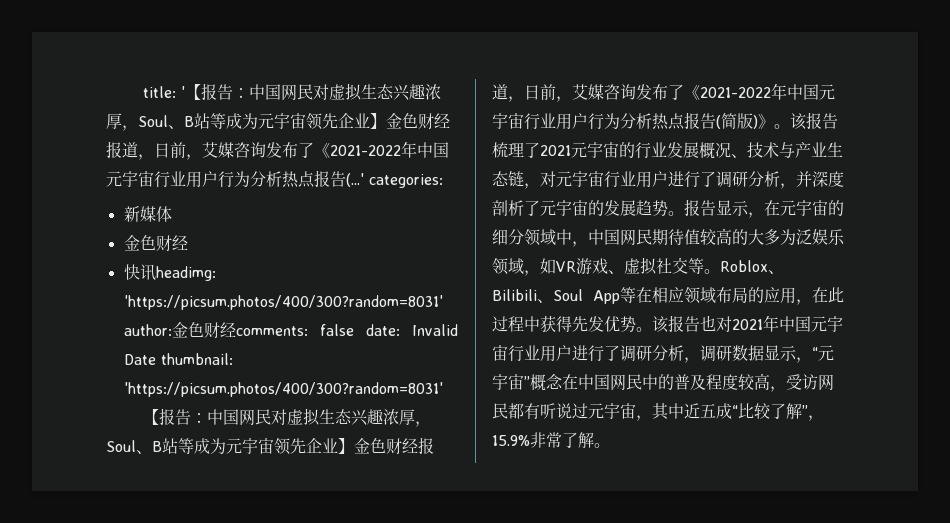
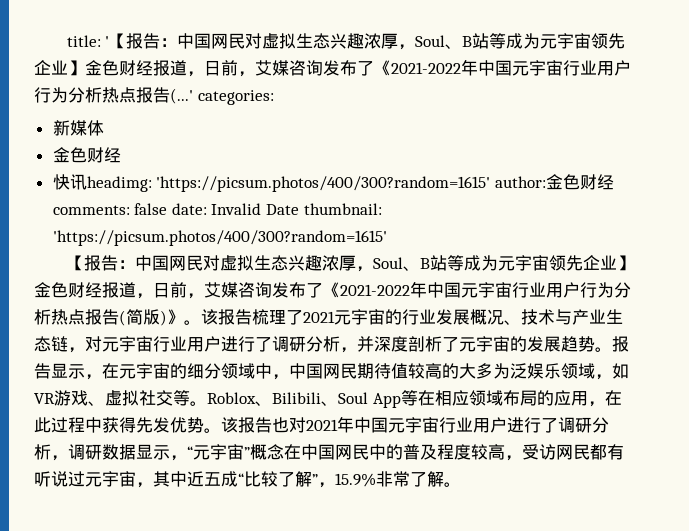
- 快讯headimg: 'https://picsum.photos/400/300?random=8031' author:金色财经comments: false date: Invalid Date thumbnail: 'https://picsum.photos/400/300?random=8031'
+ 快讯headimg: 'https://picsum.photos/400/300?random=1615' author:金色财经comments: false date: Invalid Date thumbnail: 'https://picsum.photos/400/300?random=1615'

